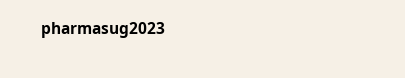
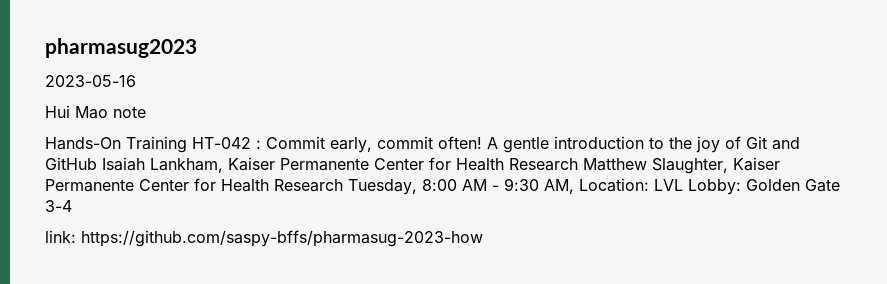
+ 2023-05-16
+ Hui Mao note
+ Hands-On Training HT-042 : Commit early, commit often! A gentle introduction to the joy of Git and GitHub Isaiah Lankham, Kaiser Permanente Center for Health Research Matthew Slaughter, Kaiser Permanente Center for Health Research Tuesday, 8:00 AM - 9:30 AM, Location: LVL Lobby: Golden Gate 3-4
+ link: https://github.com/saspy-bffs/pharmasug-2023-how

